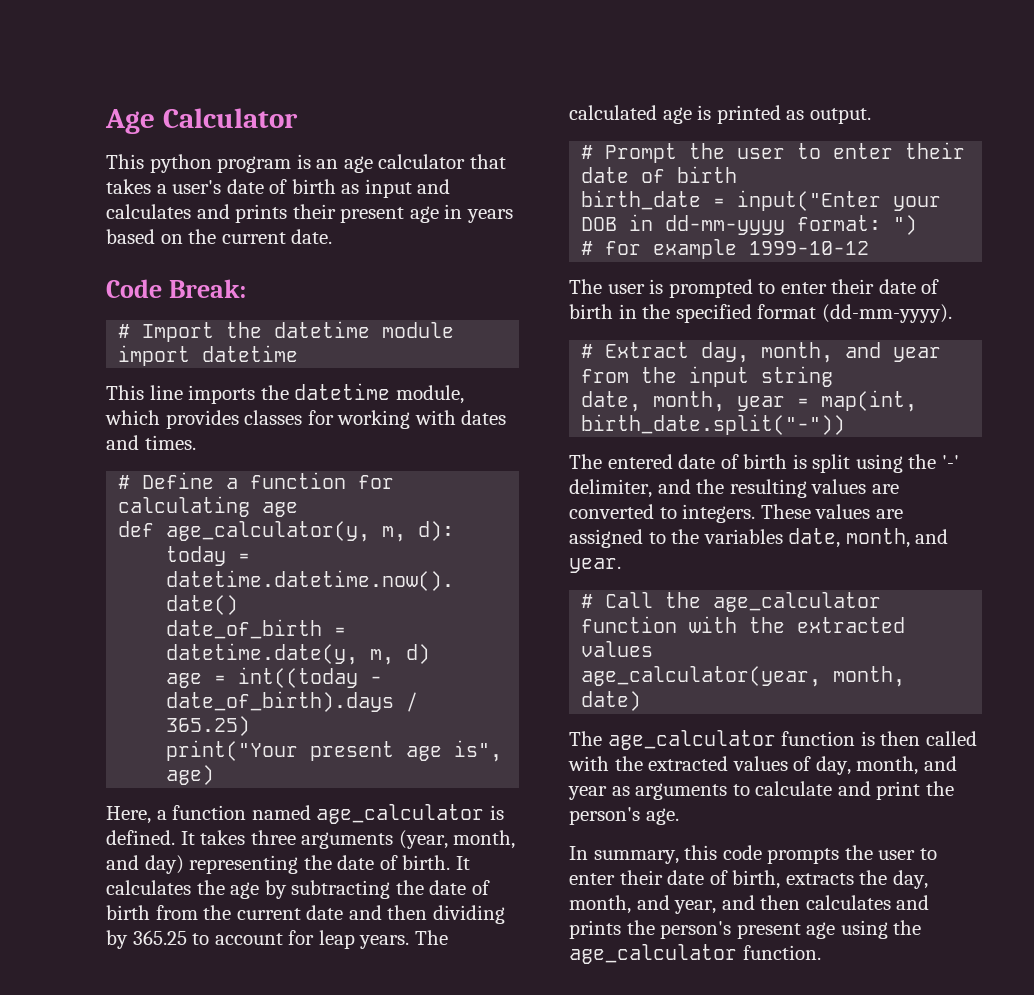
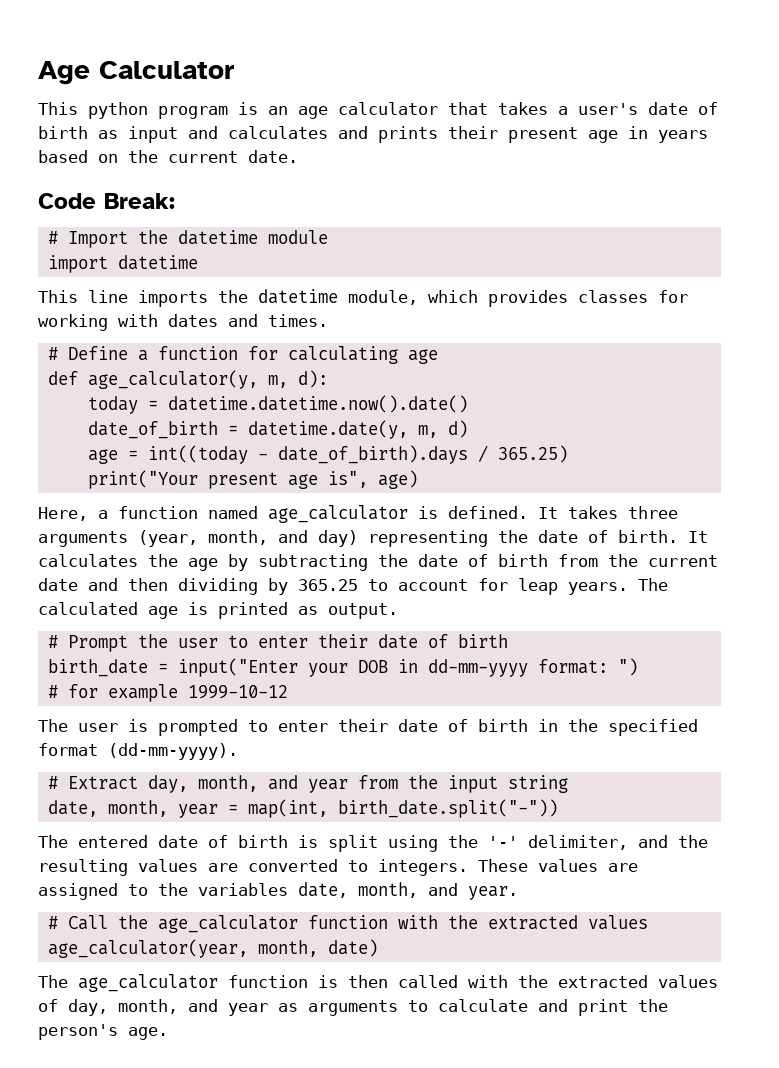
- In summary, this code prompts the user to enter their date of birth, extracts the day, month, and year, and then calculates and prints the person's present age using the age_calculator function.

